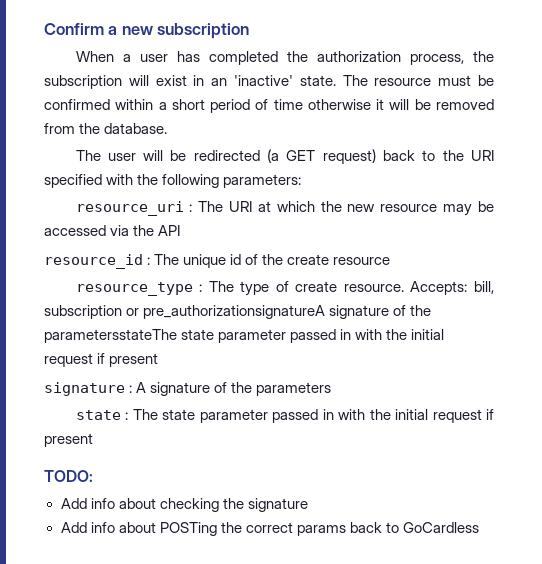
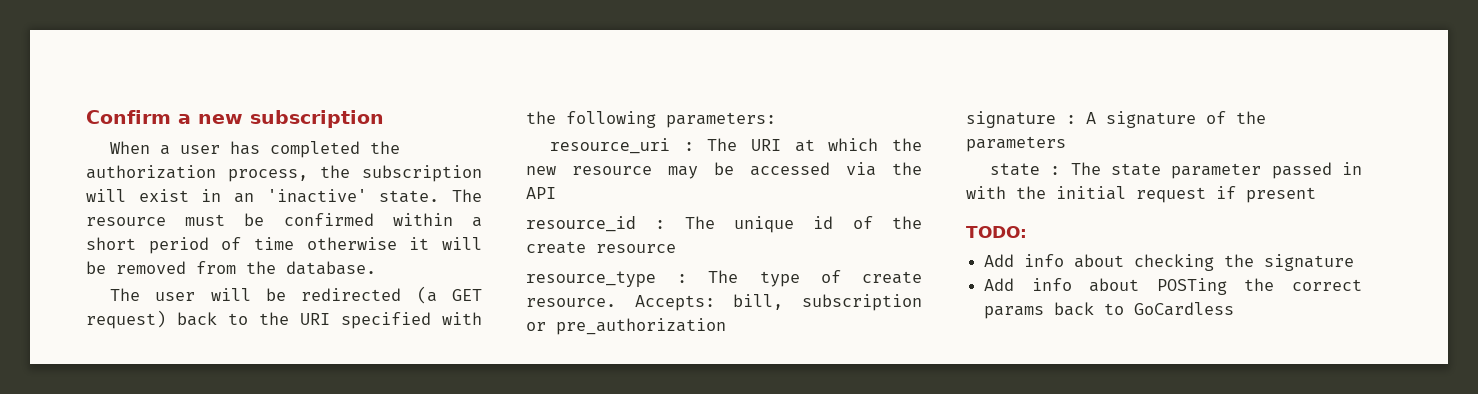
- Accepts: bill, subscription or pre_authorizationsignatureA signature of the parametersstateThe state parameter passed in with the initial request if present
+ Accepts: bill, subscription or pre_authorization

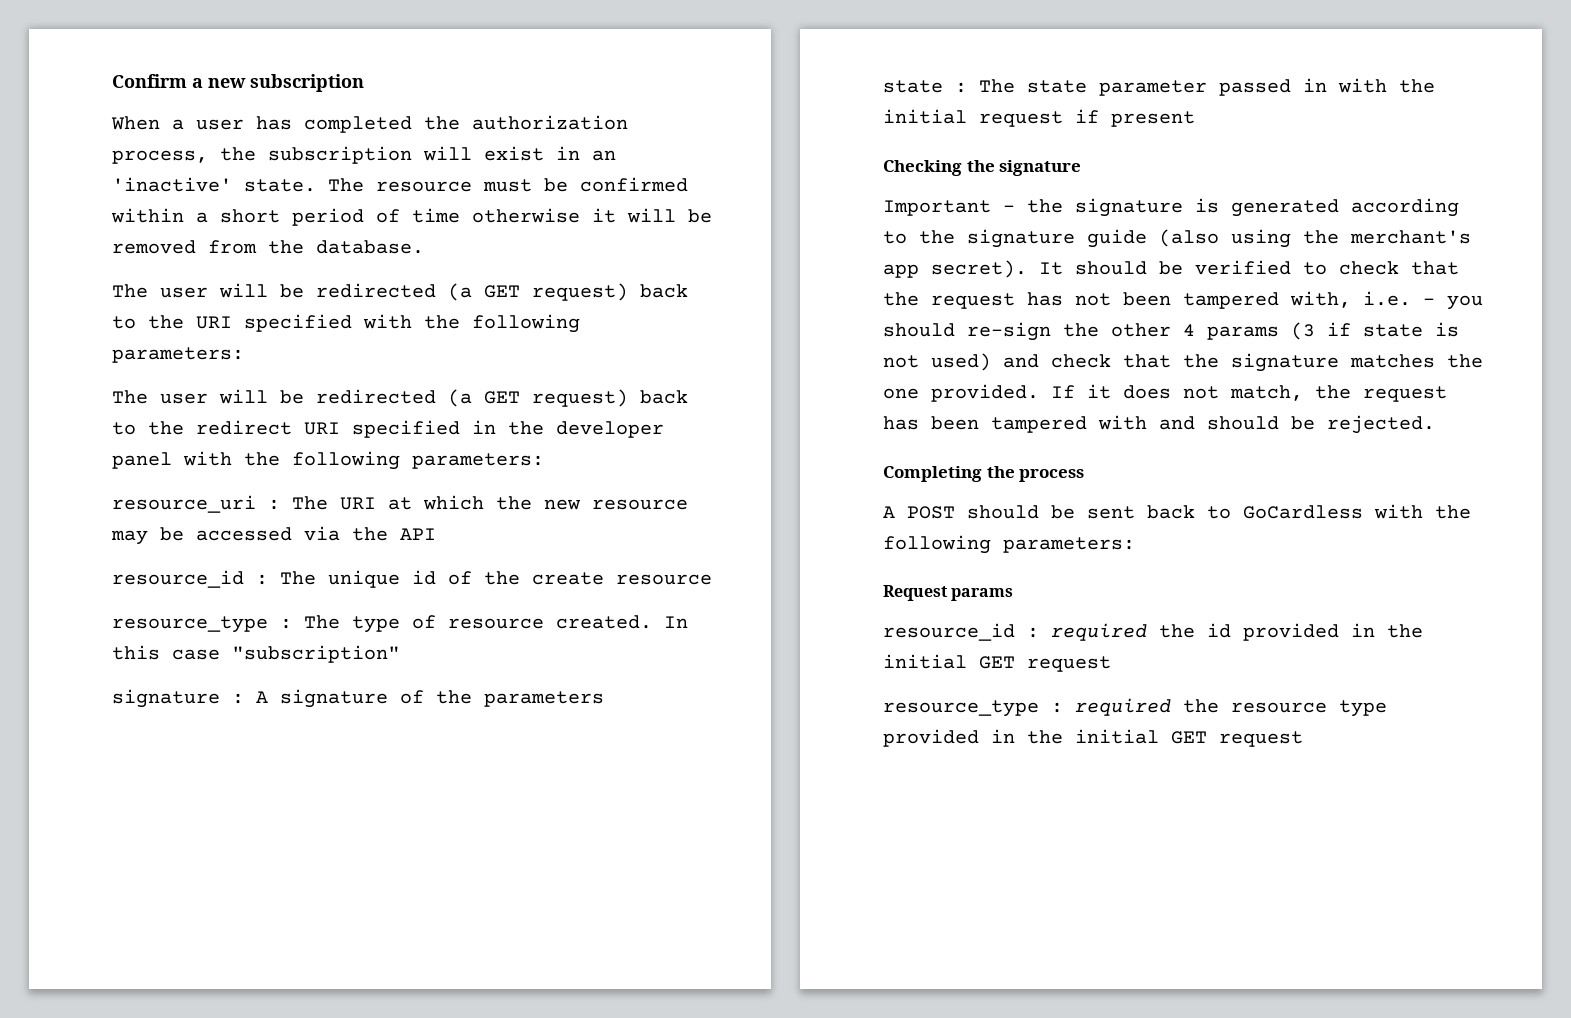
+ The user will be redirected (a GET request) back to the redirect URI specified in the developer panel with the following parameters:
- resource_type : The type of create resource. Accepts: bill, subscription or pre_authorization
+ resource_type : The type of resource created. In this case "subscription"
- TODO:
- Add info about checking the signature
- Add info about POSTing the correct params back to GoCardless
+ Checking the signature
+ Important - the signature is generated according to the signature guide (also using the merchant's app secret). It should be verified to check that the request has not been tampered with, i.e. - you should re-sign the other 4 params (3 if state is not used) and check that the signature matches the one provided. If it does not match, the request has been tampered with and should be rejected.
+ Completing the process
+ A POST should be sent back to GoCardless with the following parameters:
+ Request params
+ resource_id : required the id provided in the initial GET request
+ resource_type : required the resource type provided in the initial GET request

